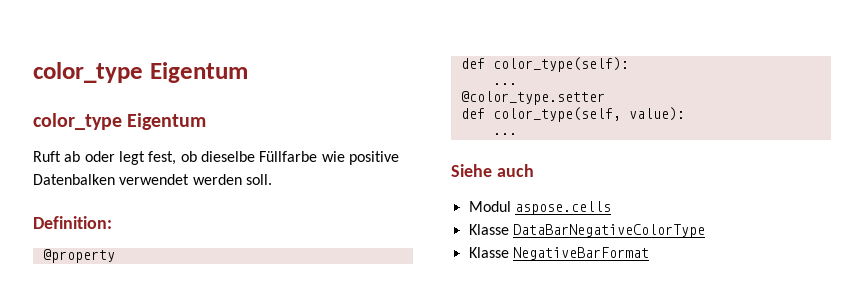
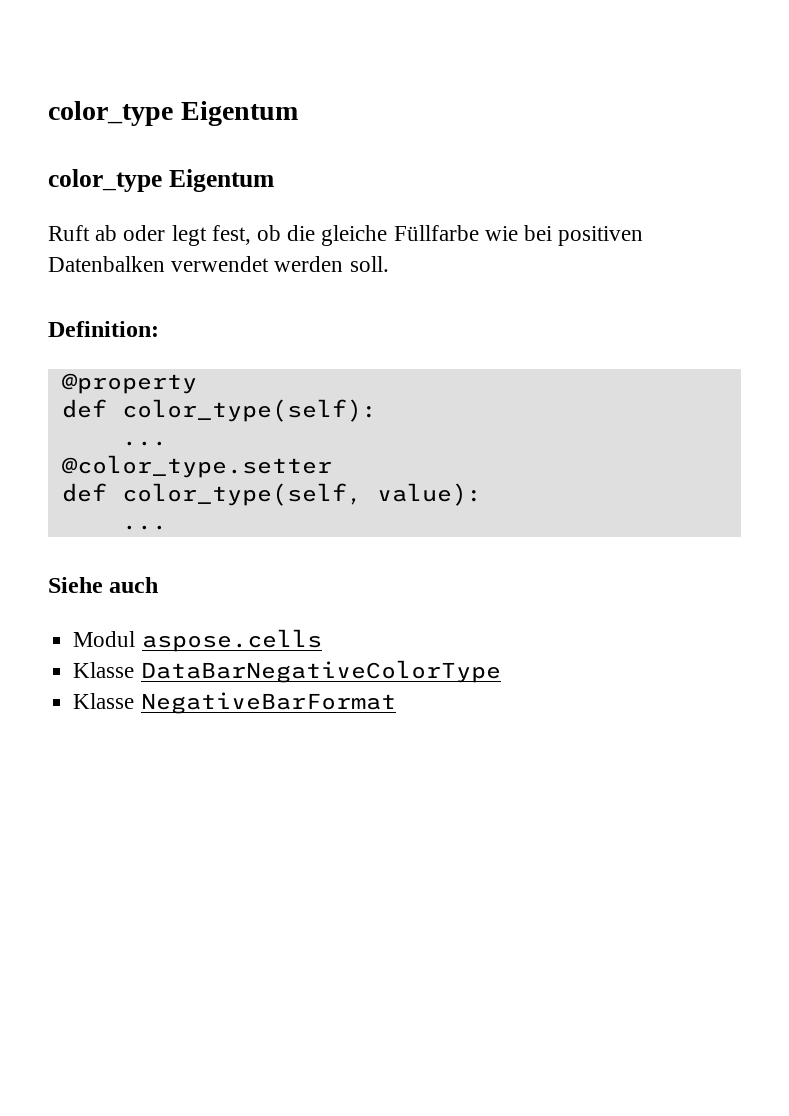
- Ruft ab oder legt fest, ob dieselbe Füllfarbe wie positive Datenbalken verwendet werden soll.
+ Ruft ab oder legt fest, ob die gleiche Füllfarbe wie bei positiven Datenbalken verwendet werden soll.

